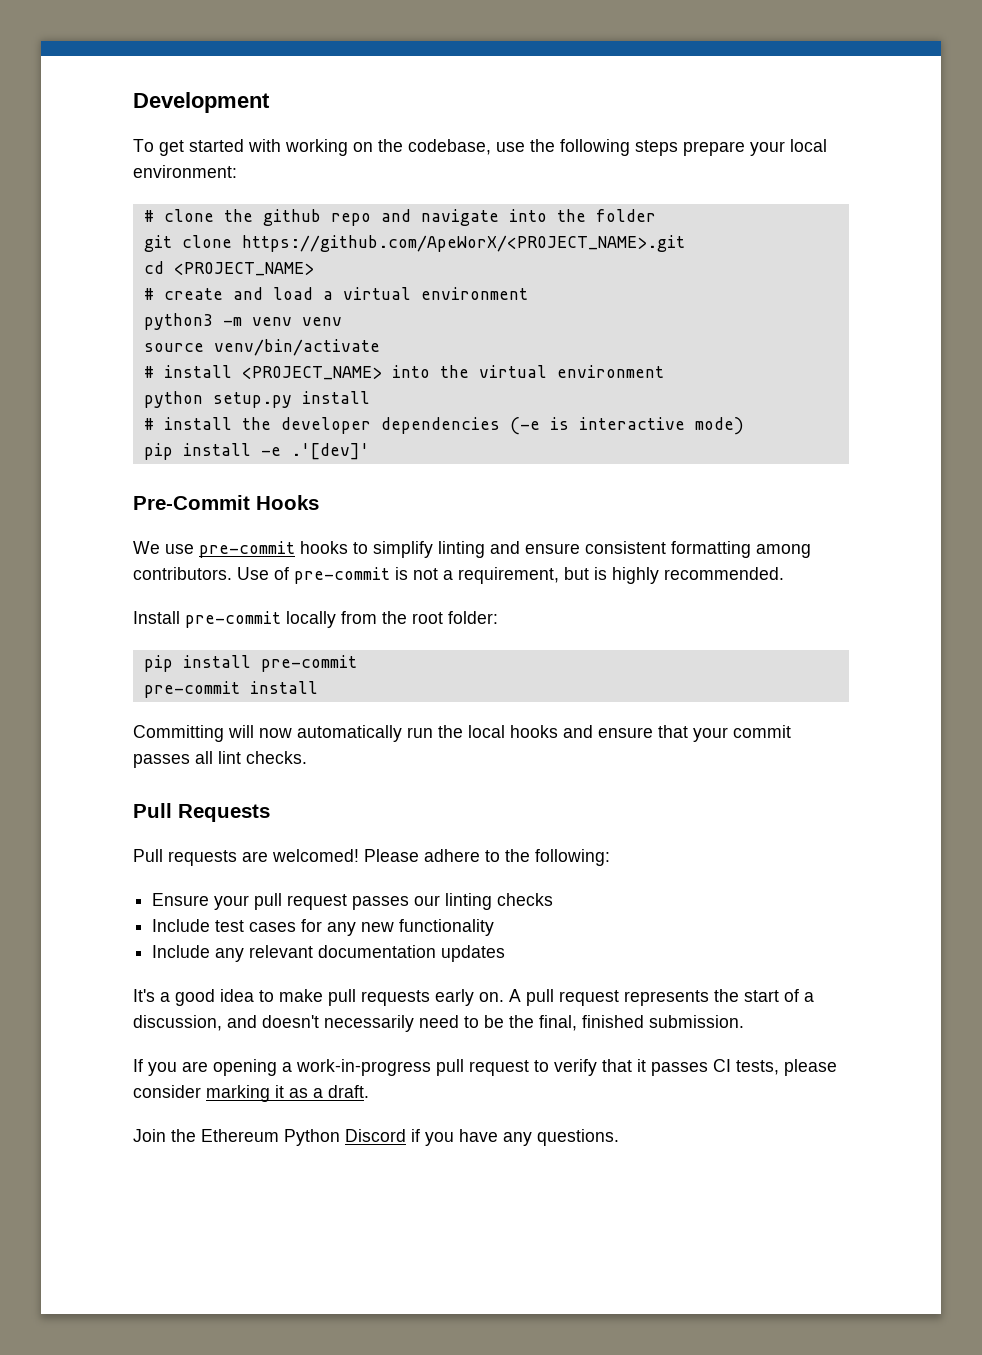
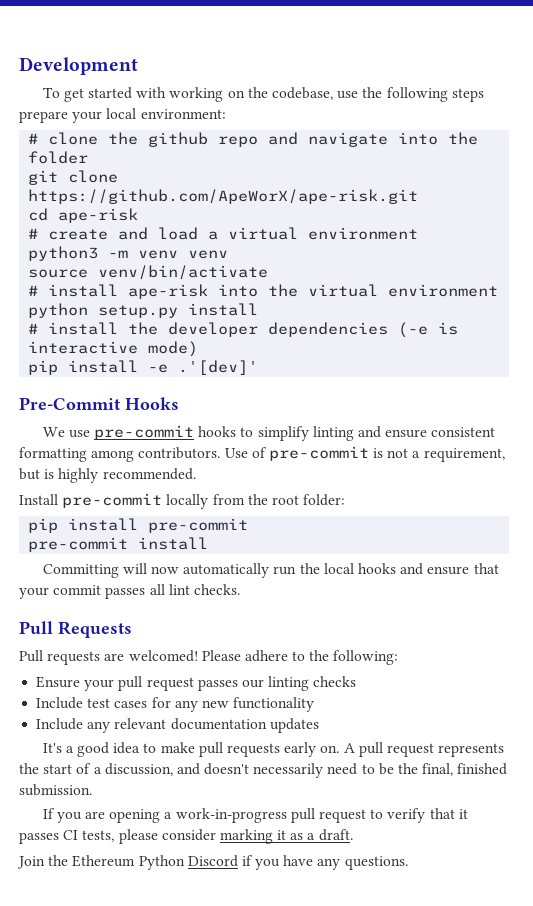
- git clone https://github.com/ApeWorX/<PROJECT_NAME>.git
+ git clone https://github.com/ApeWorX/ape-risk.git
- cd <PROJECT_NAME>
+ cd ape-risk
- # install <PROJECT_NAME> into the virtual environment
+ # install ape-risk into the virtual environment

